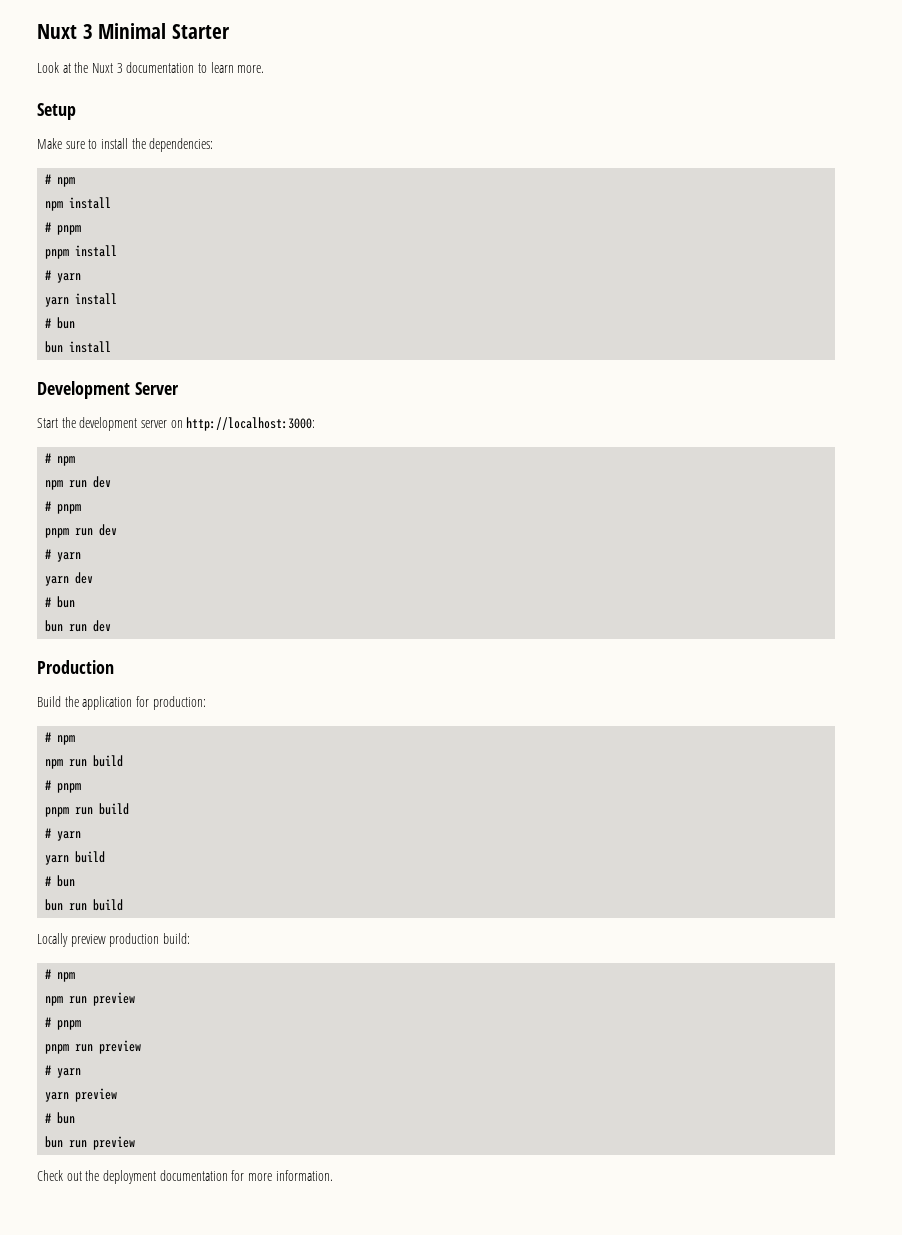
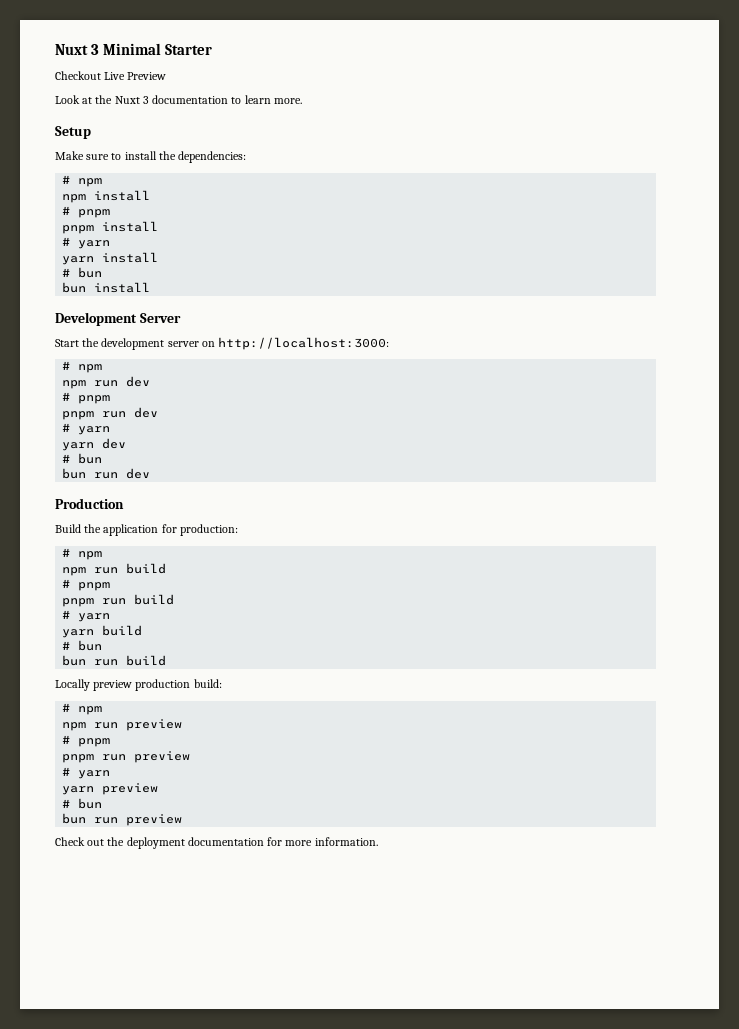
+ Checkout Live Preview

